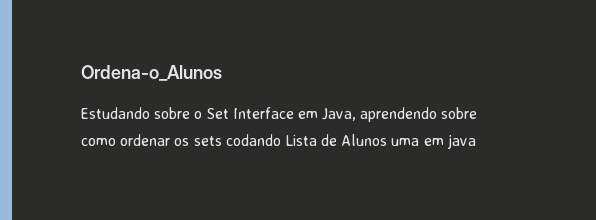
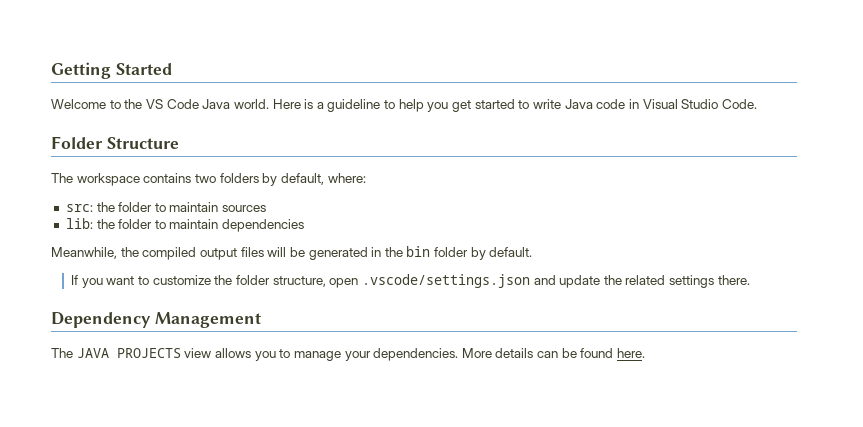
- Ordena-o_Alunos
- Estudando sobre o Set Interface em Java, aprendendo sobre como ordenar os sets codando Lista de Alunos uma em java
+ Getting Started
+ Welcome to the VS Code Java world. Here is a guideline to help you get started to write Java code in Visual Studio Code.
+ Folder Structure
+ The workspace contains two folders by default, where:
+ src: the folder to maintain sources
+ lib: the folder to maintain dependencies
+ Meanwhile, the compiled output files will be generated in the bin folder by default.
+ If you want to customize the folder structure, open .vscode/settings.json and update the related settings there.
+ Dependency Management
+ The JAVA PROJECTS view allows you to manage your dependencies. More details can be found here.

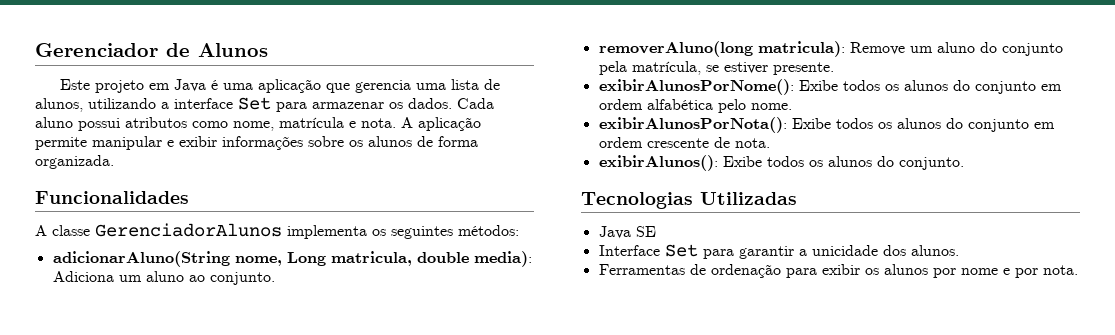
- Getting Started
- Welcome to the VS Code Java world. Here is a guideline to help you get started to write Java code in Visual Studio Code.
- Folder Structure
- The workspace contains two folders by default, where:
- src: the folder to maintain sources
- lib: the folder to maintain dependencies
- Meanwhile, the compiled output files will be generated in the bin folder by default.
- If you want to customize the folder structure, open .vscode/settings.json and update the related settings there.
- Dependency Management
- The JAVA PROJECTS view allows you to manage your dependencies. More details can be found here.
+ Gerenciador de Alunos
+ Este projeto em Java é uma aplicação que gerencia uma lista de alunos, utilizando a interface Set para armazenar os dados. Cada aluno possui atributos como nome, matrícula e nota. A aplicação permite manipular e exibir informações sobre os alunos de forma organizada.
+ Funcionalidades
+ A classe GerenciadorAlunos implementa os seguintes métodos:
+ adicionarAluno(String nome, Long matricula, double media): Adiciona um aluno ao conjunto.
+ removerAluno(long matricula): Remove um aluno do conjunto pela matrícula, se estiver presente.
+ exibirAlunosPorNome(): Exibe todos os alunos do conjunto em ordem alfabética pelo nome.
+ exibirAlunosPorNota(): Exibe todos os alunos do conjunto em ordem crescente de nota.
+ exibirAlunos(): Exibe todos os alunos do conjunto.
+ Tecnologias Utilizadas
+ Java SE
+ Interface Set para garantir a unicidade dos alunos.
+ Ferramentas de ordenação para exibir os alunos por nome e por nota.

